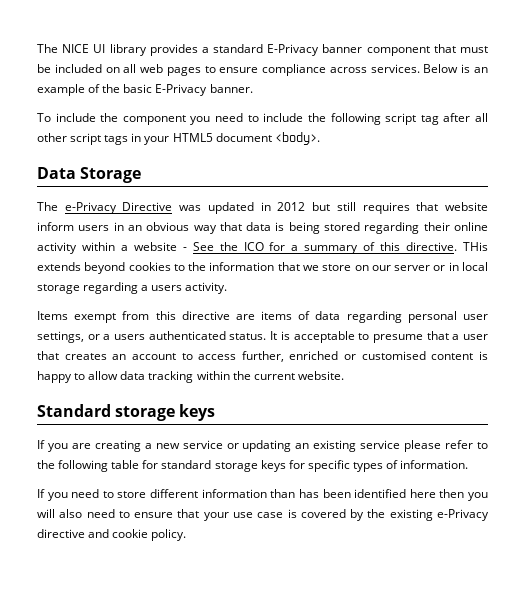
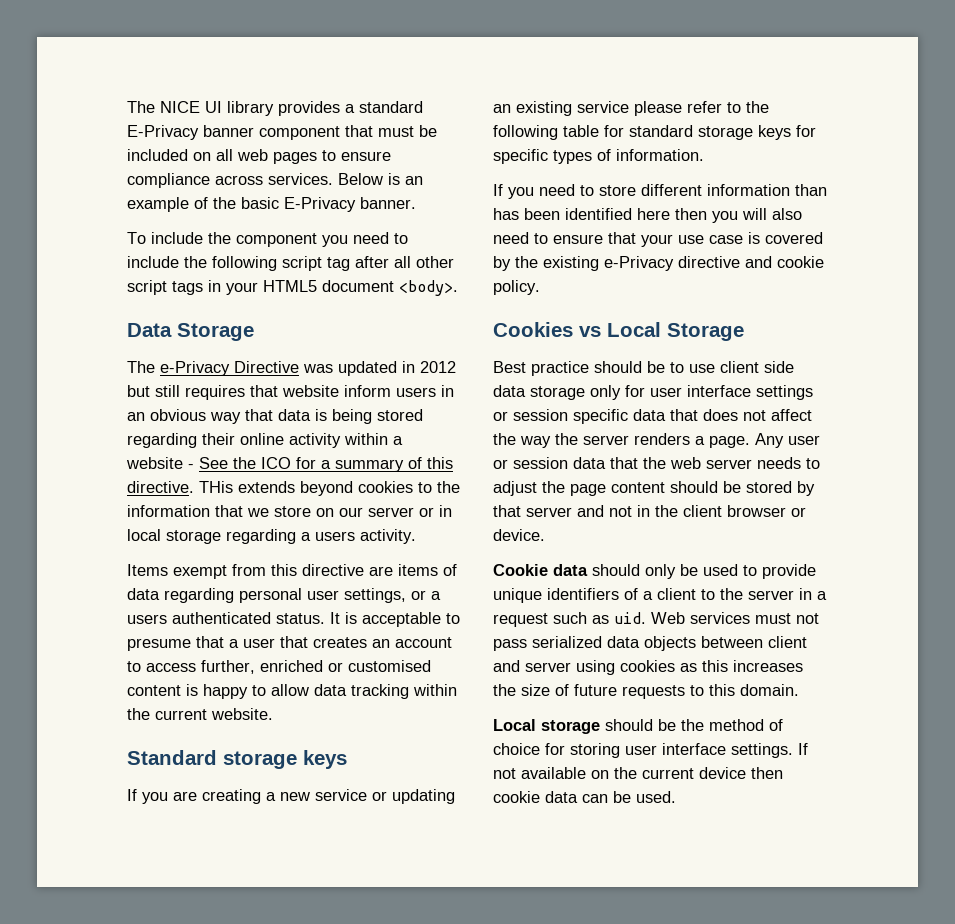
+ Cookies vs Local Storage
+ Best practice should be to use client side data storage only for user interface settings or session specific data that does not affect the way the server renders a page. Any user or session data that the web server needs to adjust the page content should be stored by that server and not in the client browser or device.
+ Cookie data should only be used to provide unique identifiers of a client to the server in a request such as uid. Web services must not pass serialized data objects between client and server using cookies as this increases the size of future requests to this domain.
+ Local storage should be the method of choice for storing user interface settings. If not available on the current device then cookie data can be used.

